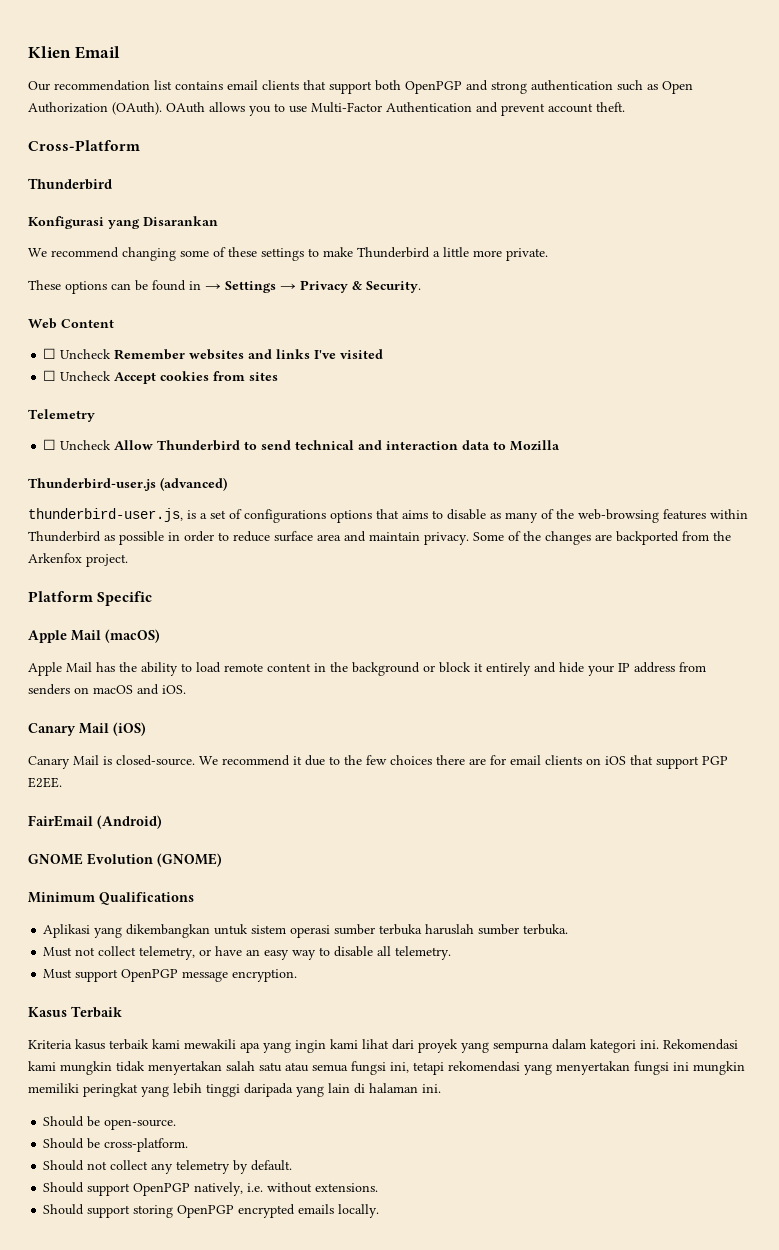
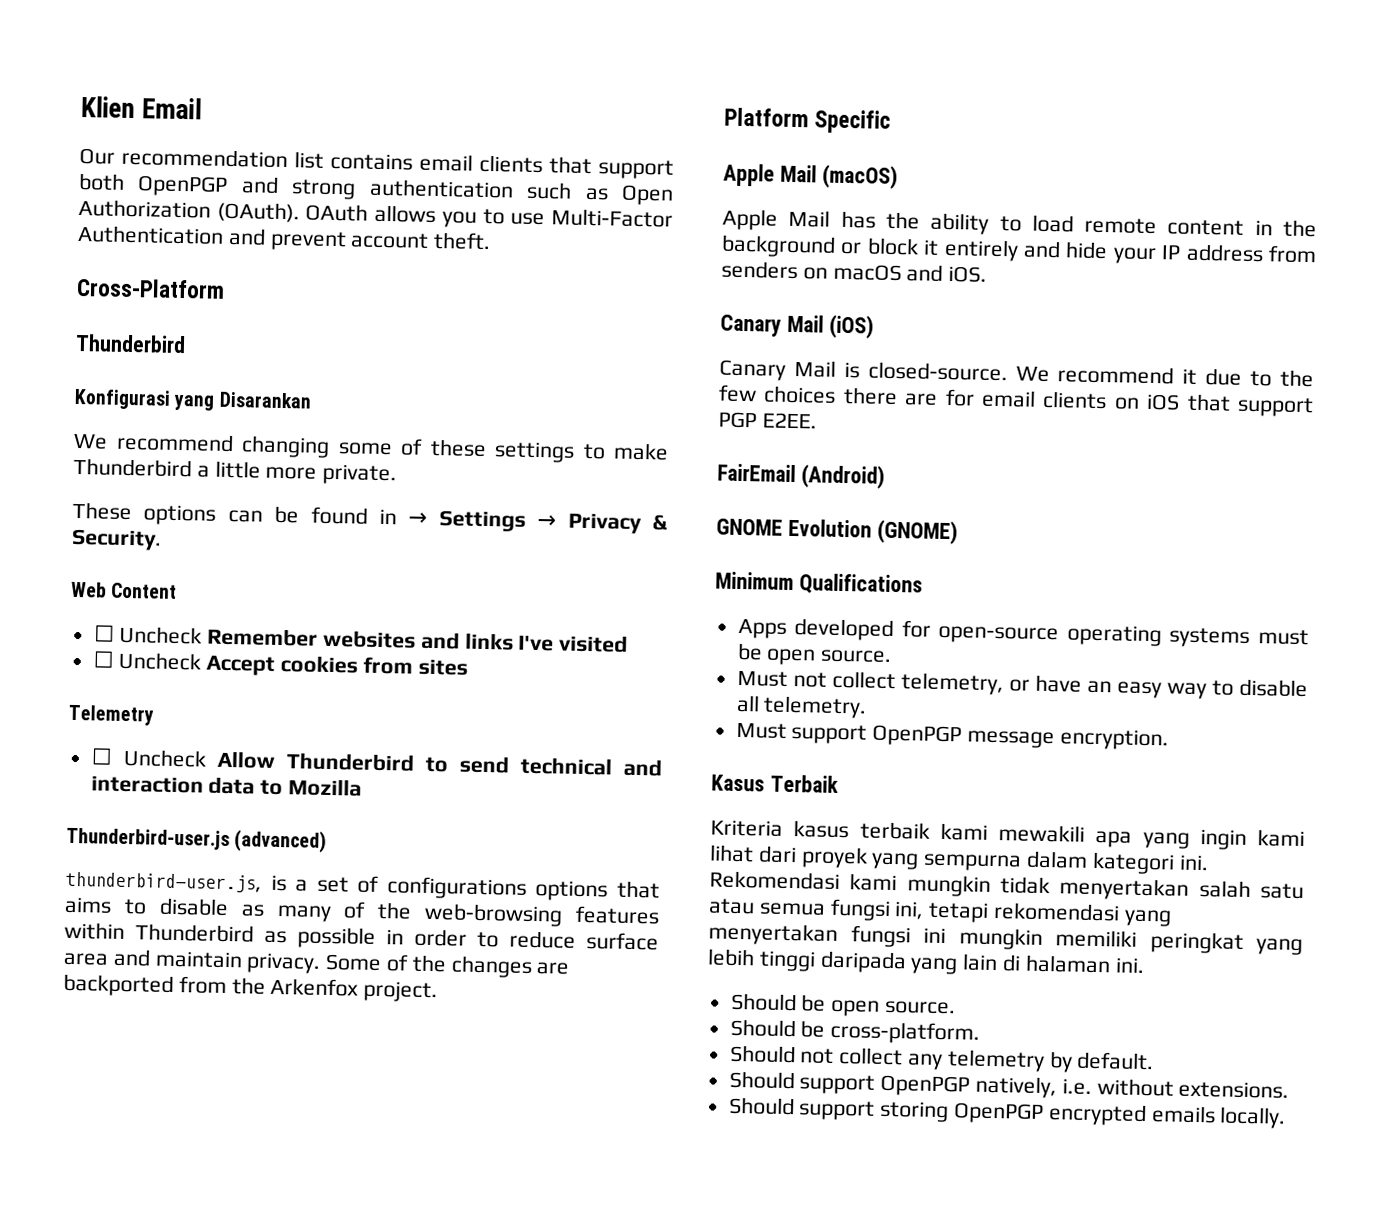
- Aplikasi yang dikembangkan untuk sistem operasi sumber terbuka haruslah sumber terbuka.
+ Apps developed for open-source operating systems must be open source.
- Should be open-source.
+ Should be open source.

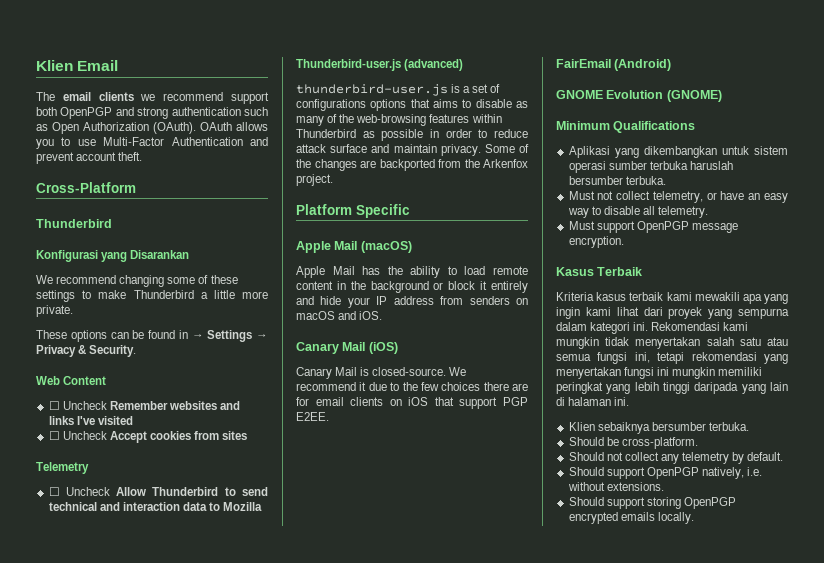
- Our recommendation list contains email clients that support both OpenPGP and strong authentication such as Open Authorization (OAuth).
+ The email clients we recommend support both OpenPGP and strong authentication such as Open Authorization (OAuth).
- thunderbird-user.js, is a set of configurations options that aims to disable as many of the web-browsing features within Thunderbird as possible in order to reduce surface area and maintain privacy.
+ thunderbird-user.js is a set of configurations options that aims to disable as many of the web-browsing features within Thunderbird as possible in order to reduce attack surface and maintain privacy.
- Apps developed for open-source operating systems must be open source.
+ Aplikasi yang dikembangkan untuk sistem operasi sumber terbuka haruslah bersumber terbuka.
- Should be open source.
+ Klien sebaiknya bersumber terbuka.

